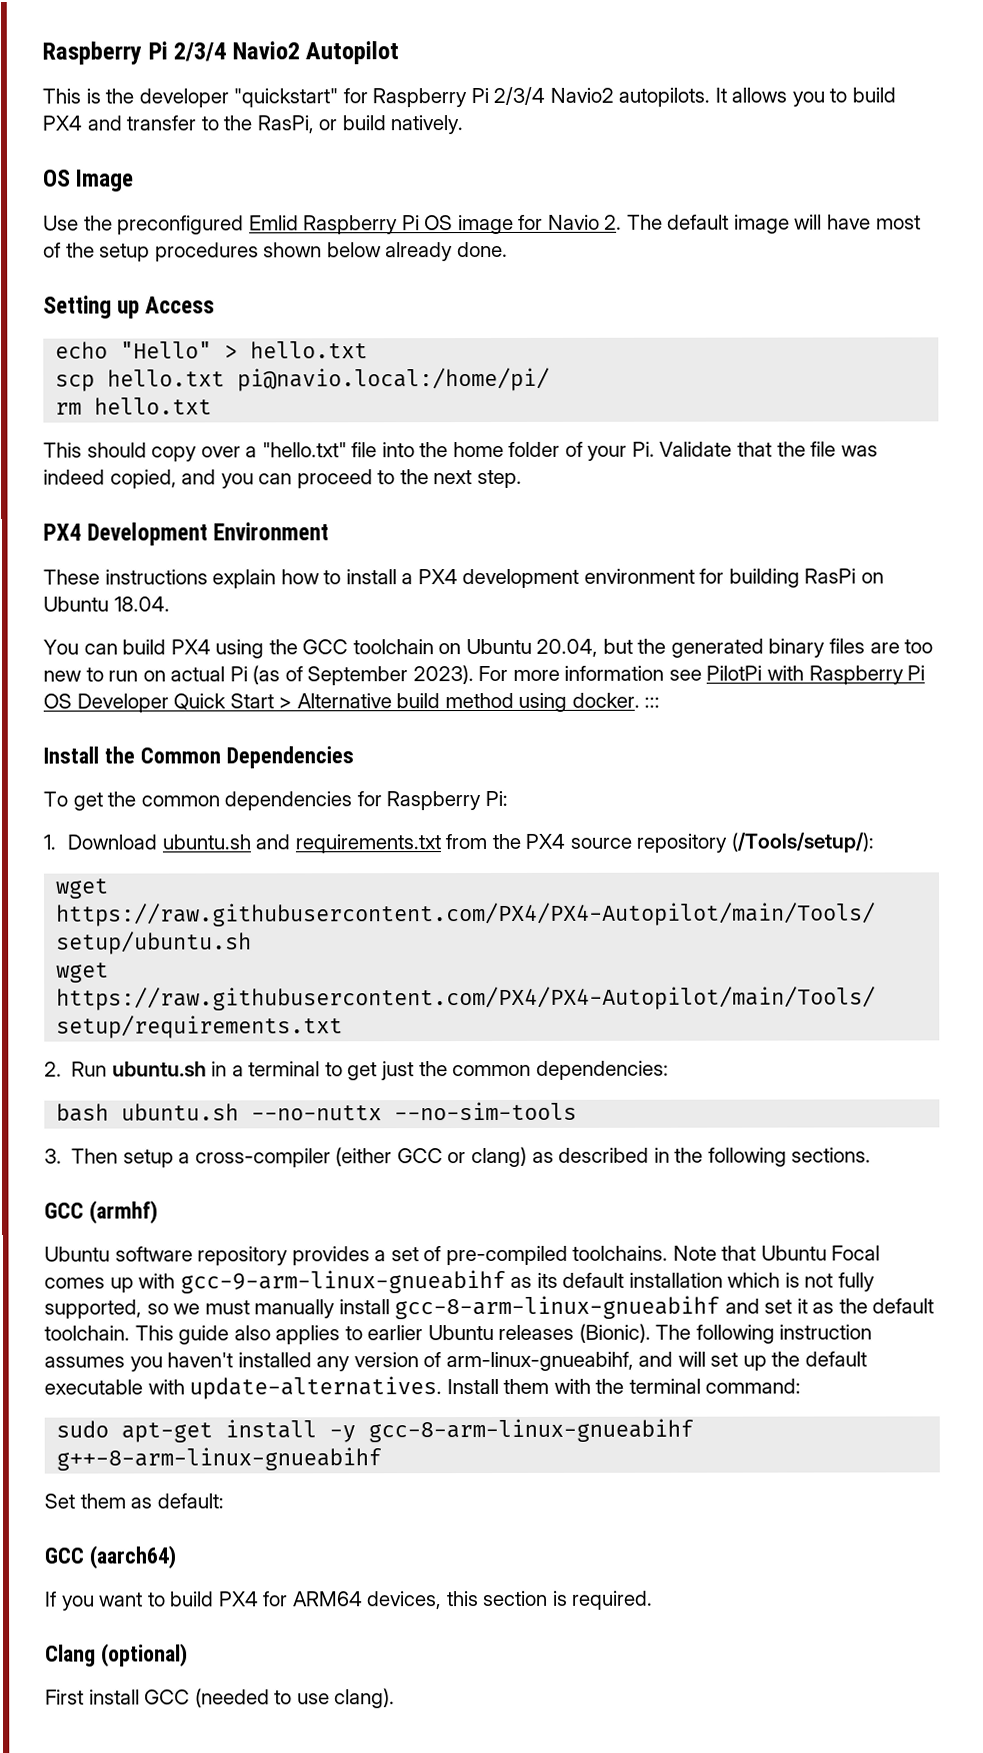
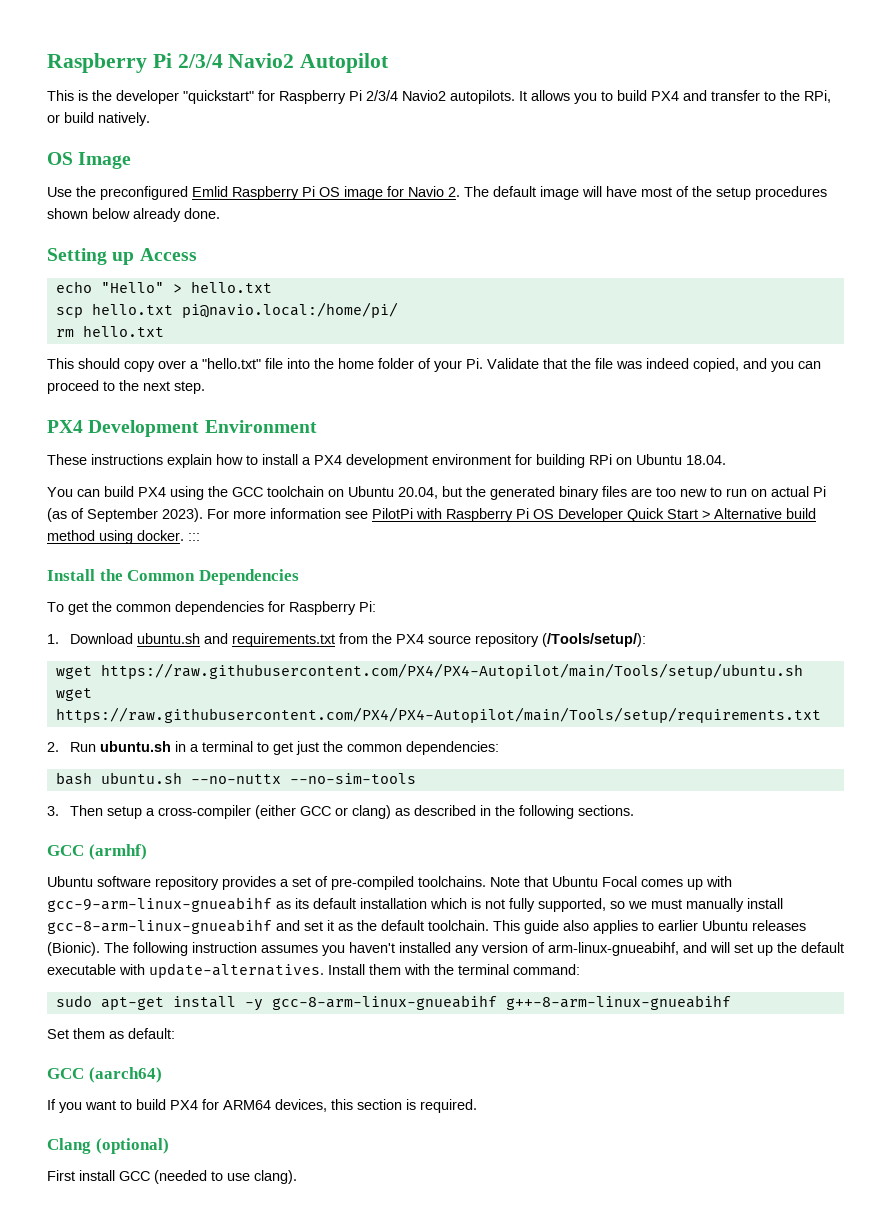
- It allows you to build PX4 and transfer to the RasPi, or build natively.
+ It allows you to build PX4 and transfer to the RPi, or build natively.
- These instructions explain how to install a PX4 development environment for building RasPi on Ubuntu 18.04.
+ These instructions explain how to install a PX4 development environment for building RPi on Ubuntu 18.04.

